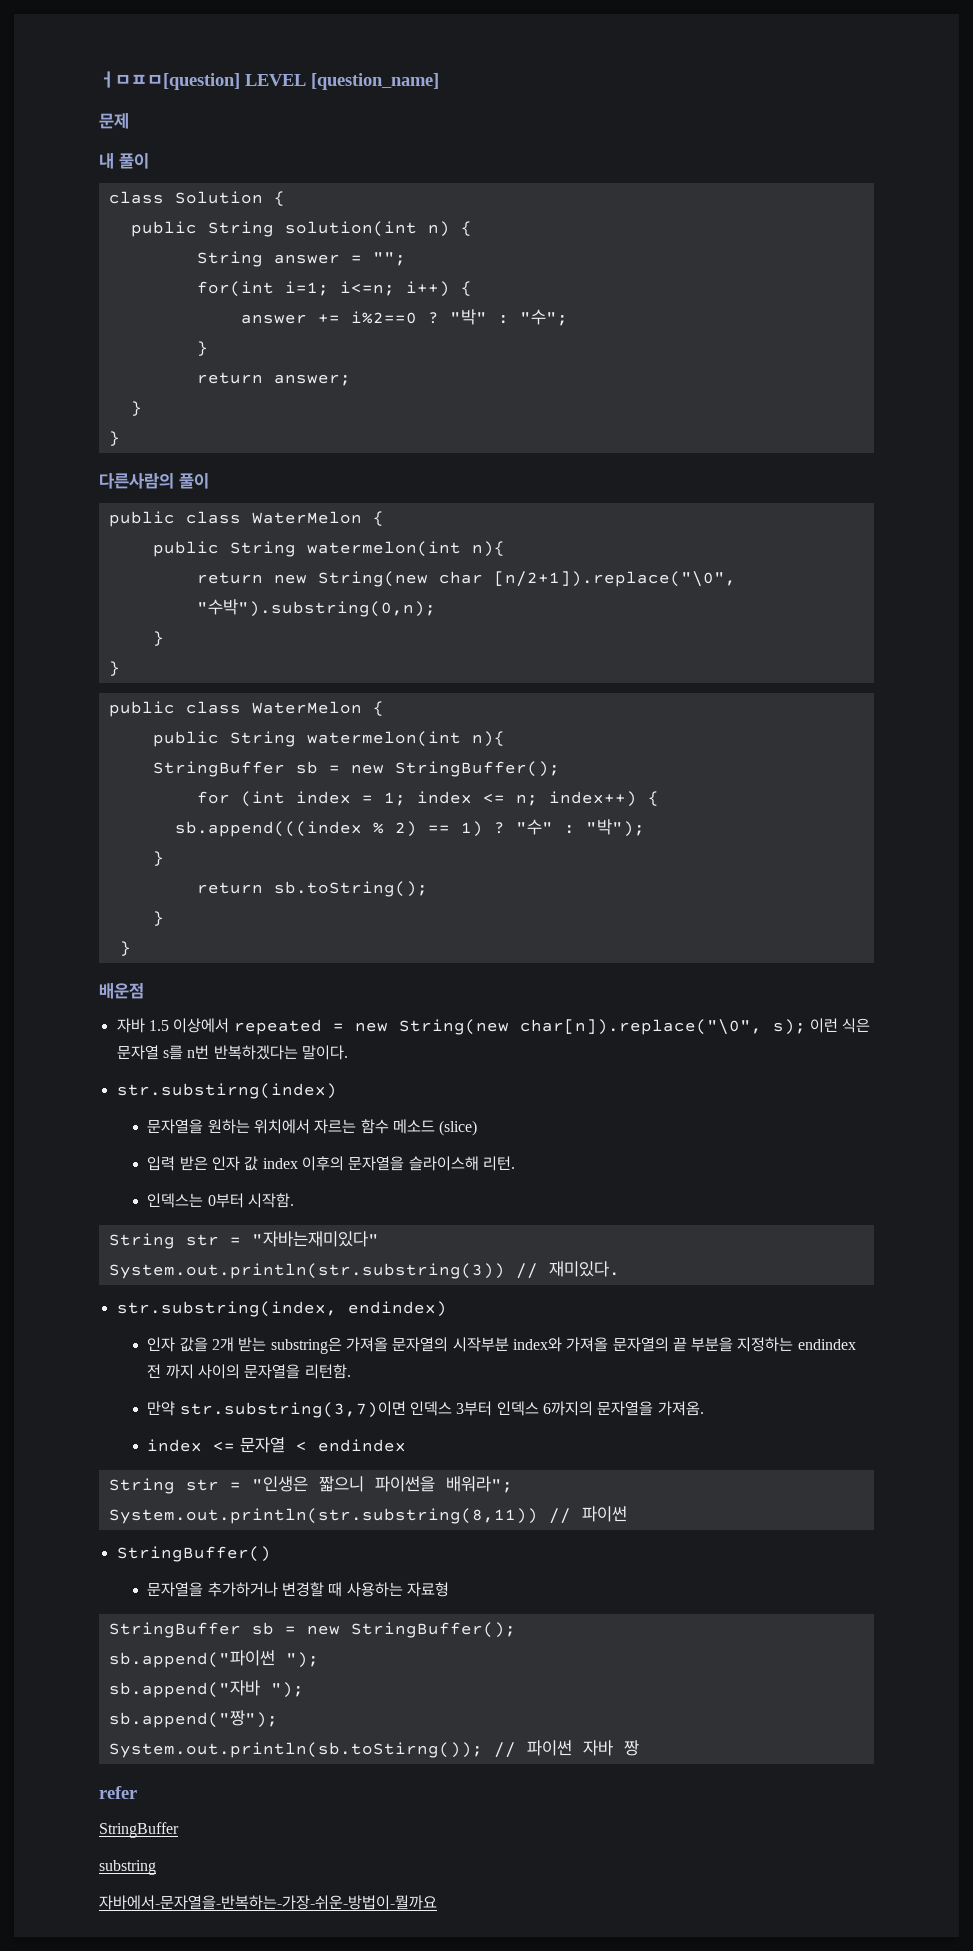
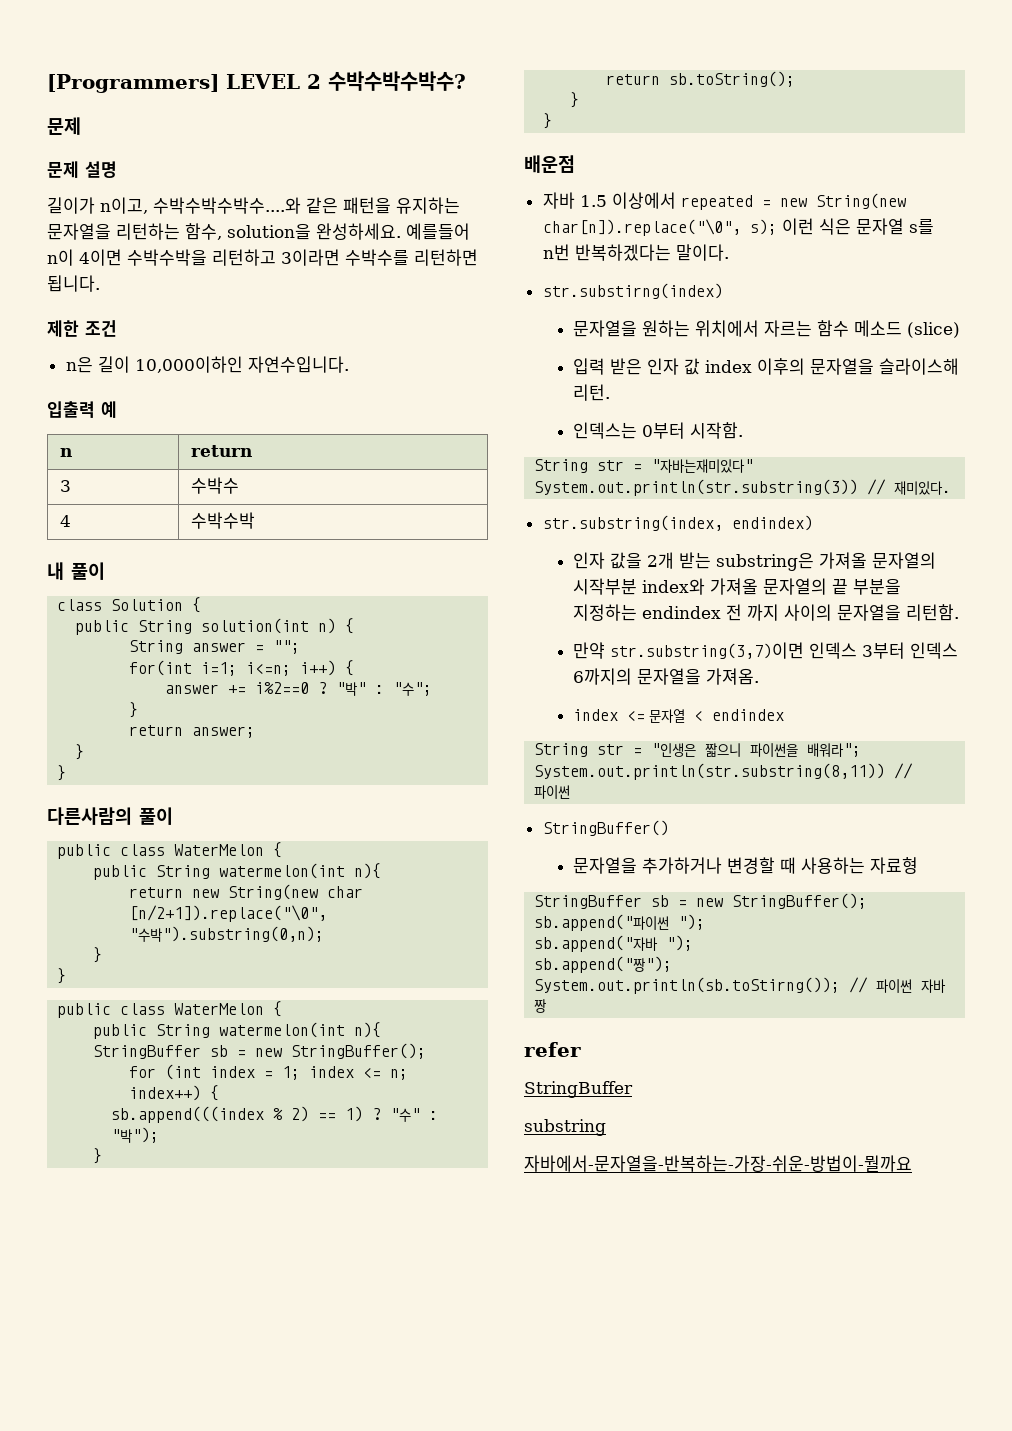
- ㅓㅁㅍㅁ[question] LEVEL [question_name]
+ [Programmers] LEVEL 2 수박수박수박수?
  문제
+ 문제 설명
+ 길이가 n이고, 수박수박수박수....와 같은 패턴을 유지하는 문자열을 리턴하는 함수, solution을 완성하세요. 예를들어 n이 4이면 수박수박을 리턴하고 3이라면 수박수를 리턴하면 됩니다.
+ 제한 조건
+ n은 길이 10,000이하인 자연수입니다.
+ 입출력 예
+ n | return
+ 3 | 수박수
+ 4 | 수박수박

